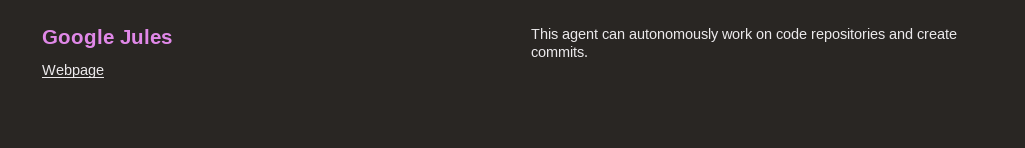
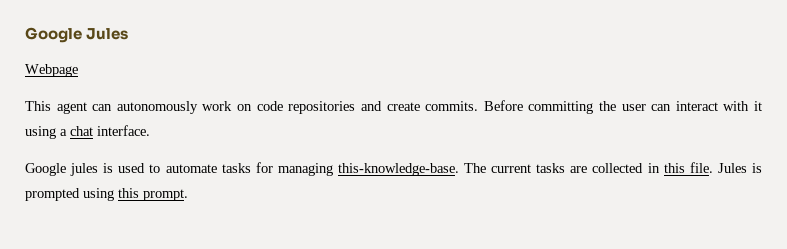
+ Before committing the user can interact with it using a chat interface.
+ Google jules is used to automate tasks for managing this-knowledge-base. The current tasks are collected in this file. Jules is prompted using this prompt.

